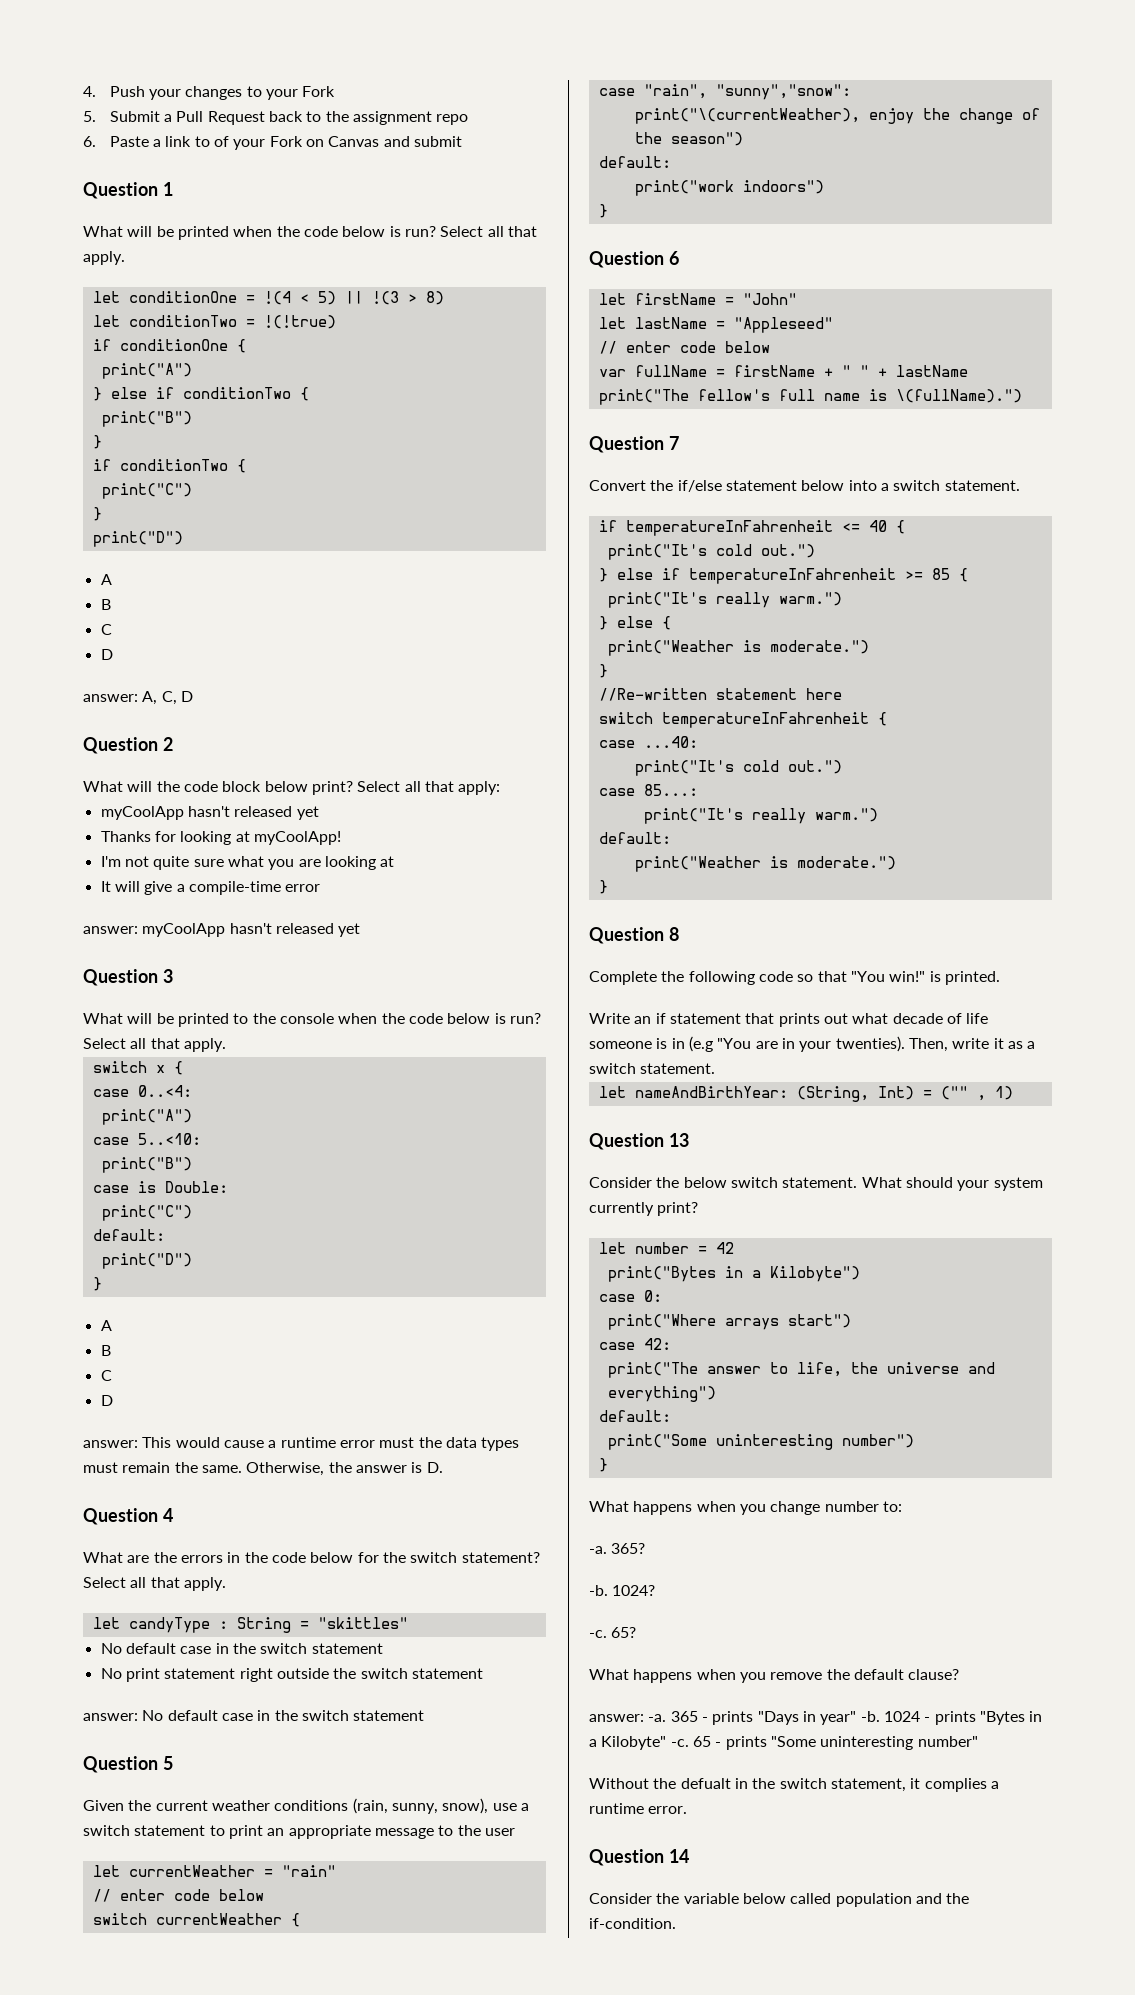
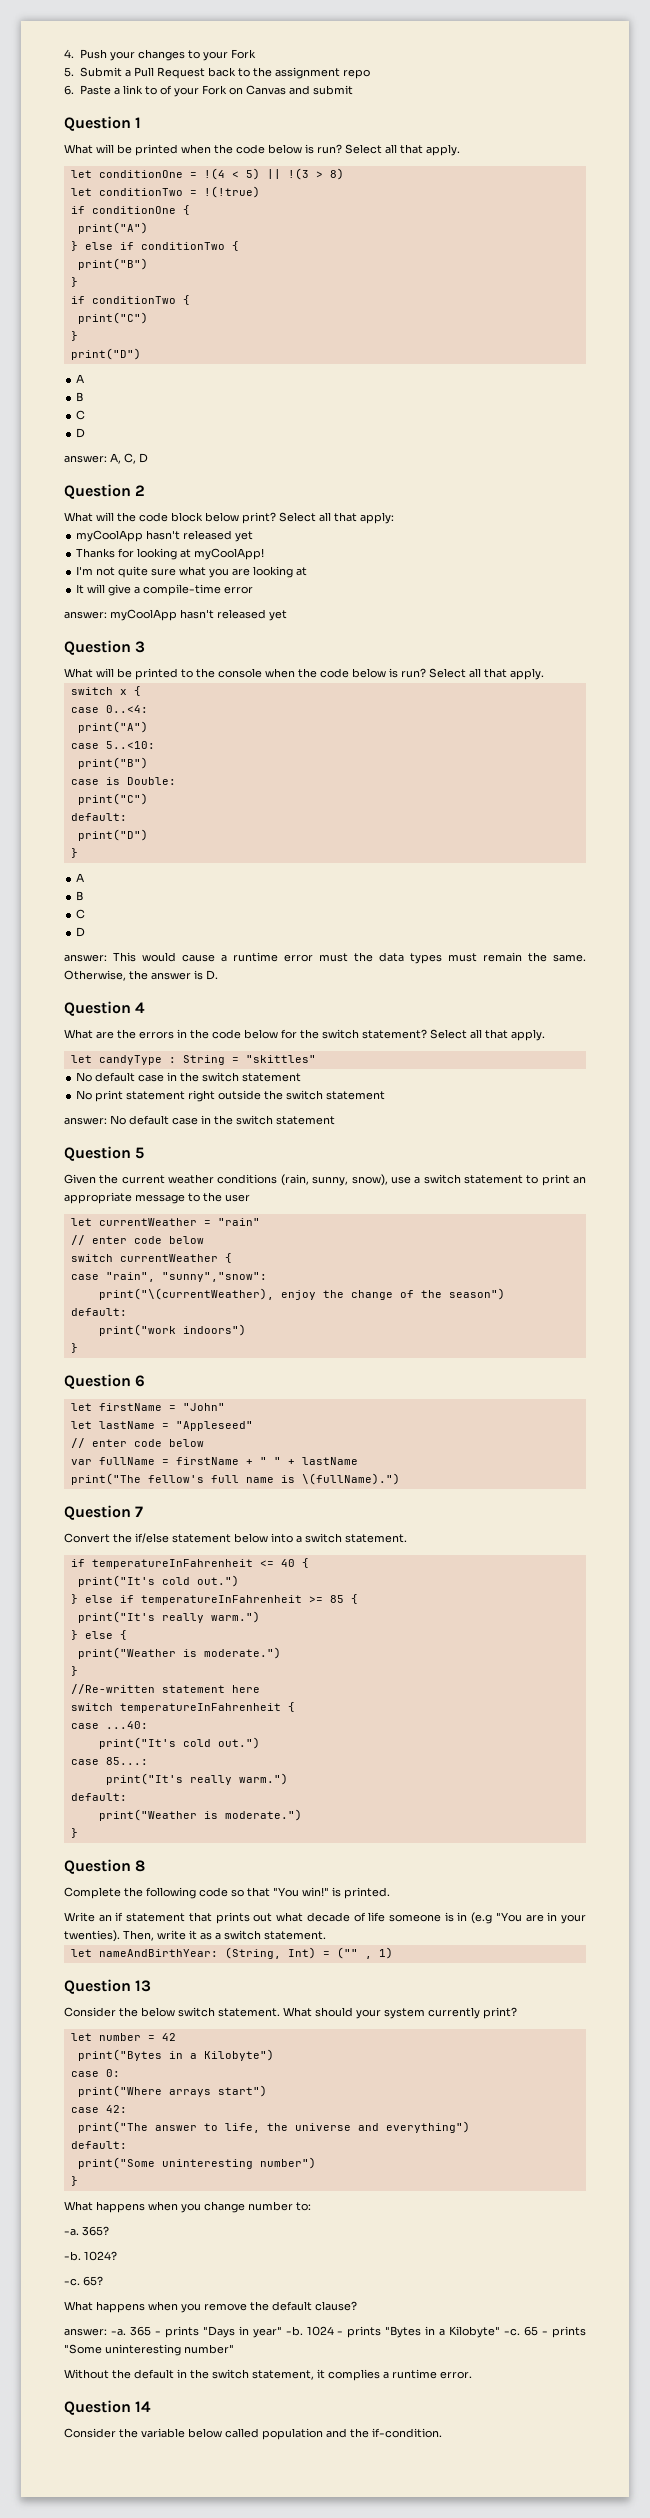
- Without the defualt in the switch statement, it complies a runtime error.
+ Without the default in the switch statement, it complies a runtime error.

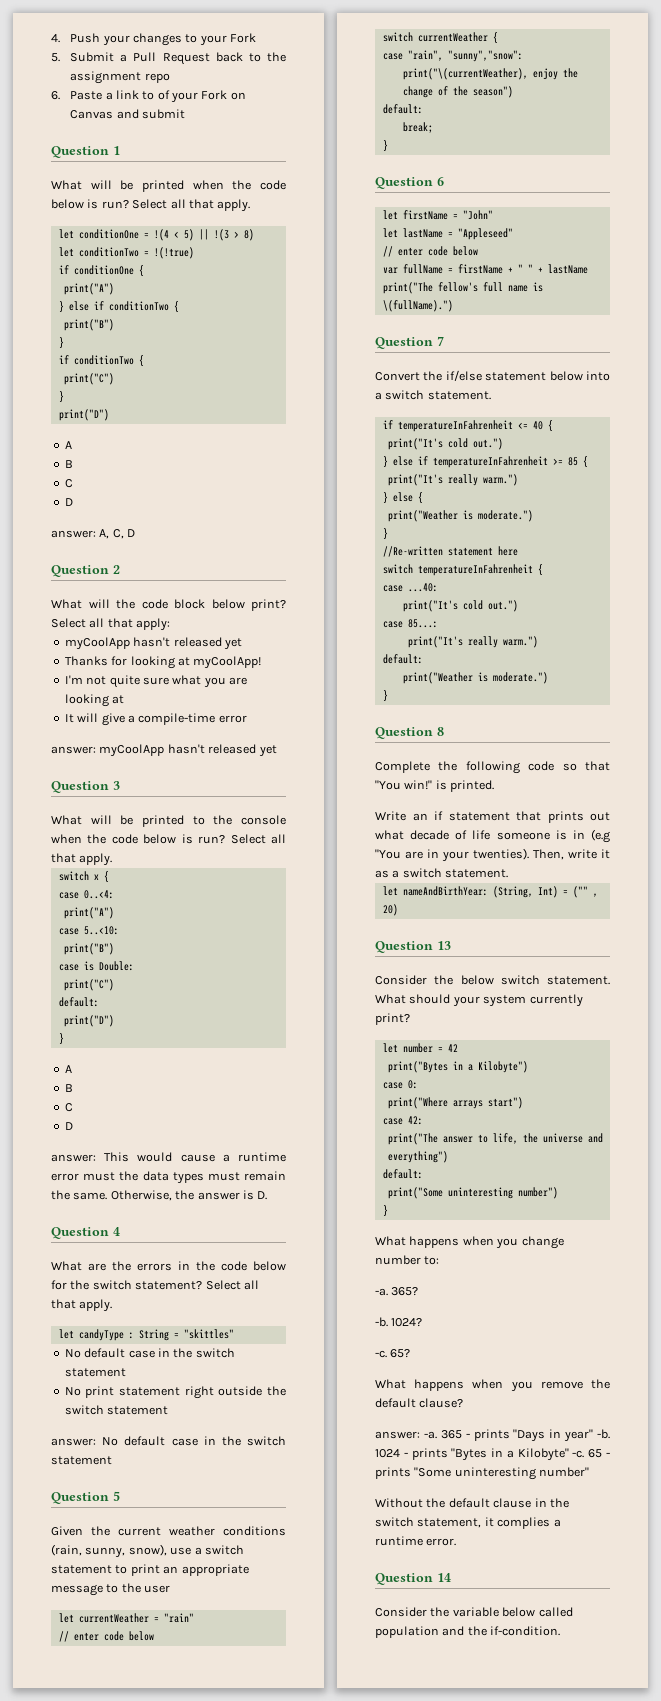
- print("work indoors")
+ break;
- let nameAndBirthYear: (String, Int) = ("" , 1)
+ let nameAndBirthYear: (String, Int) = ("" , 20)
- Without the default in the switch statement, it complies a runtime error.
+ Without the default clause in the switch statement, it complies a runtime error.

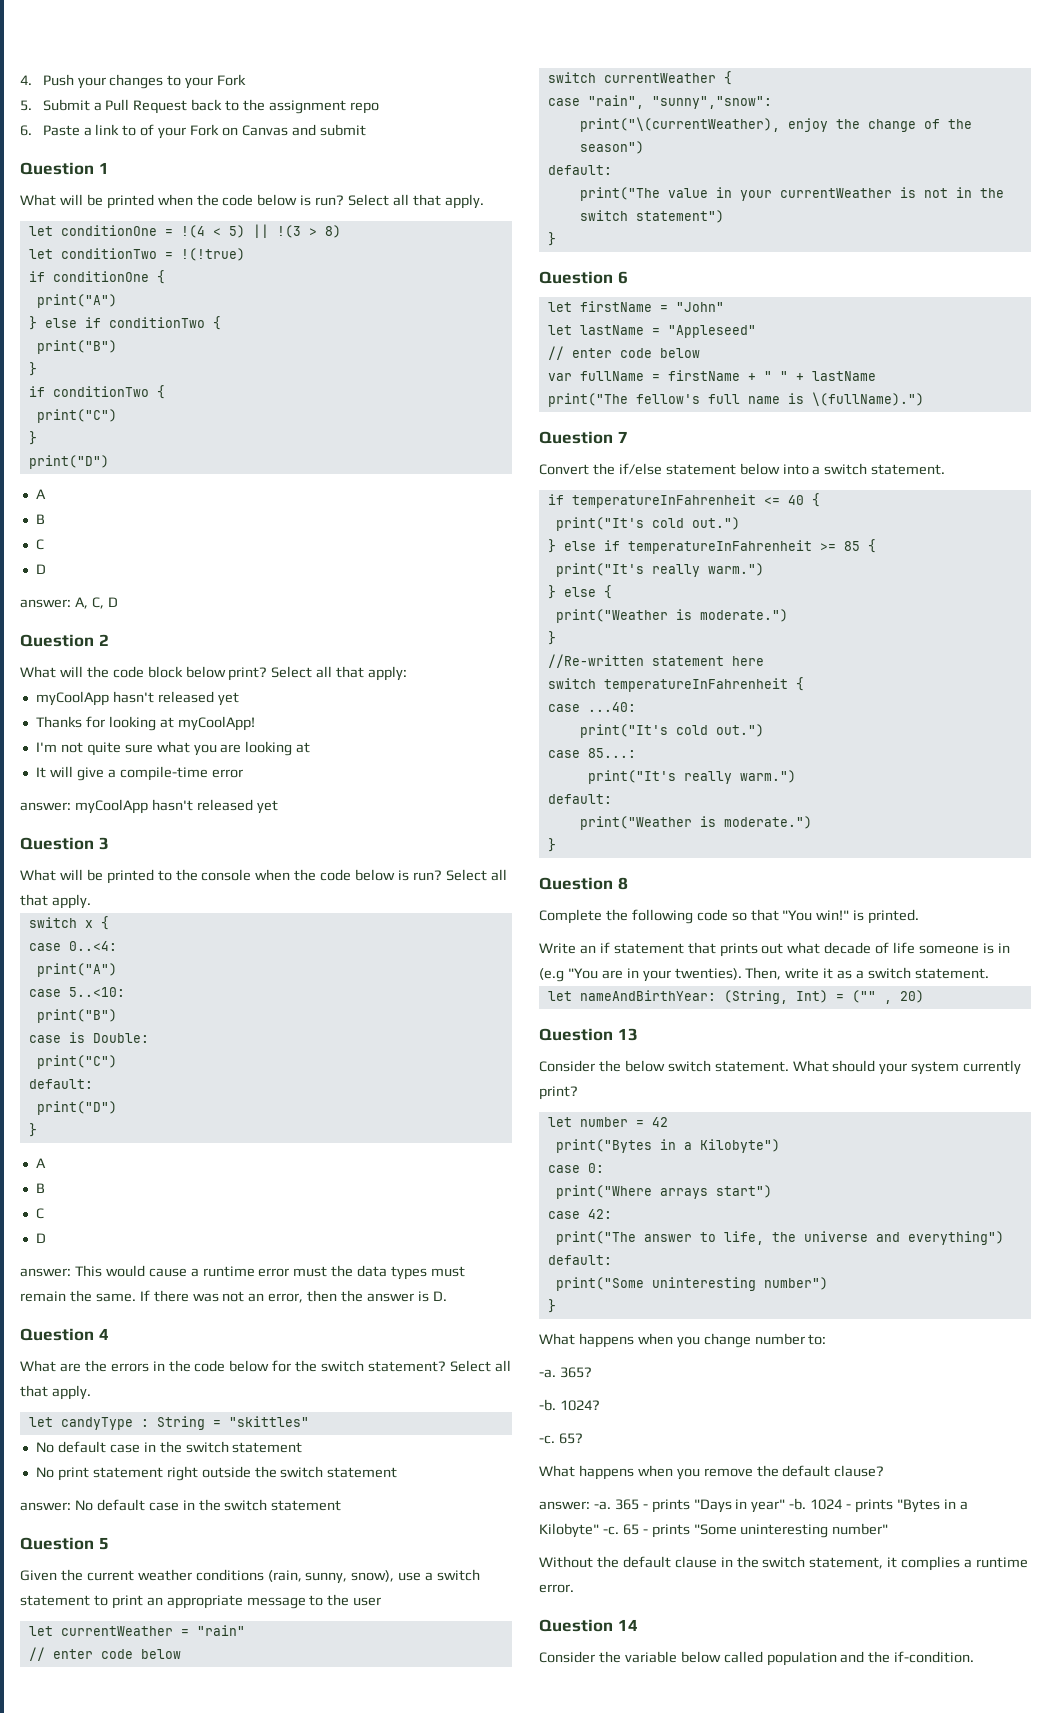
- Otherwise, the answer is D.
+ If there was not an error, then the answer is D.
- break;
+ print("The value in your currentWeather is not in the switch statement")

